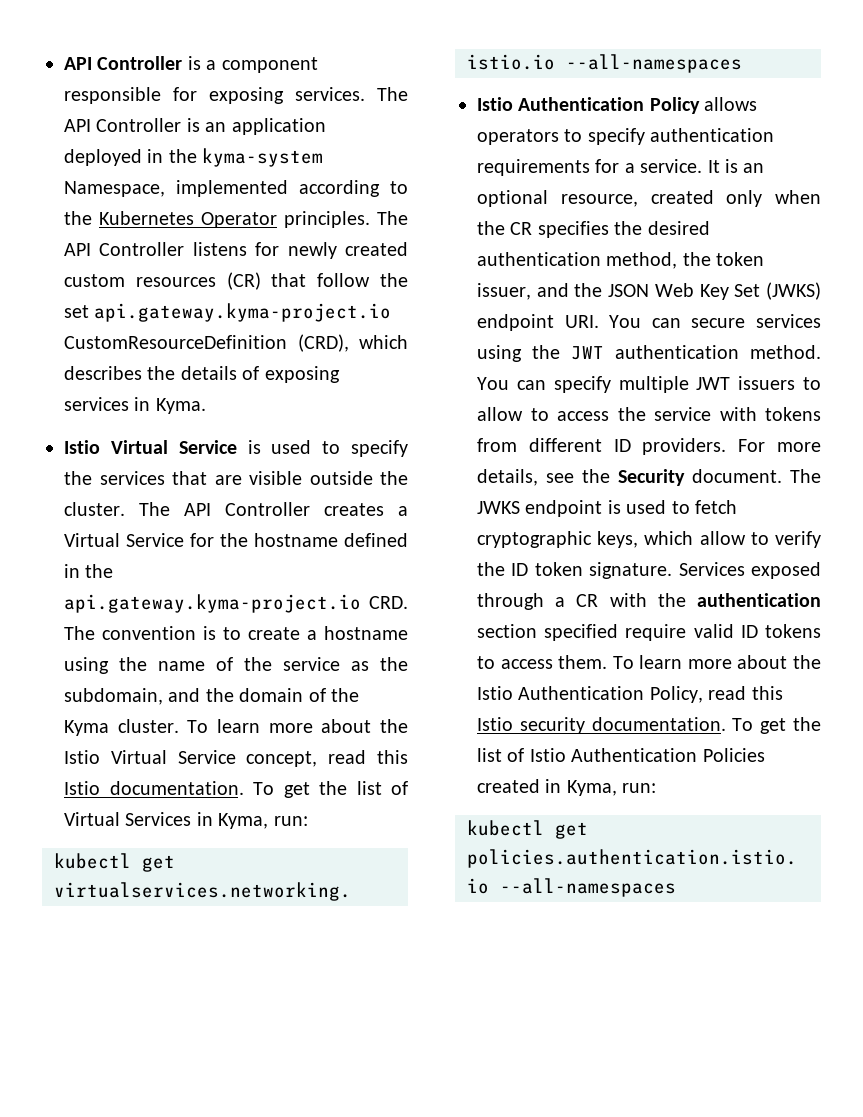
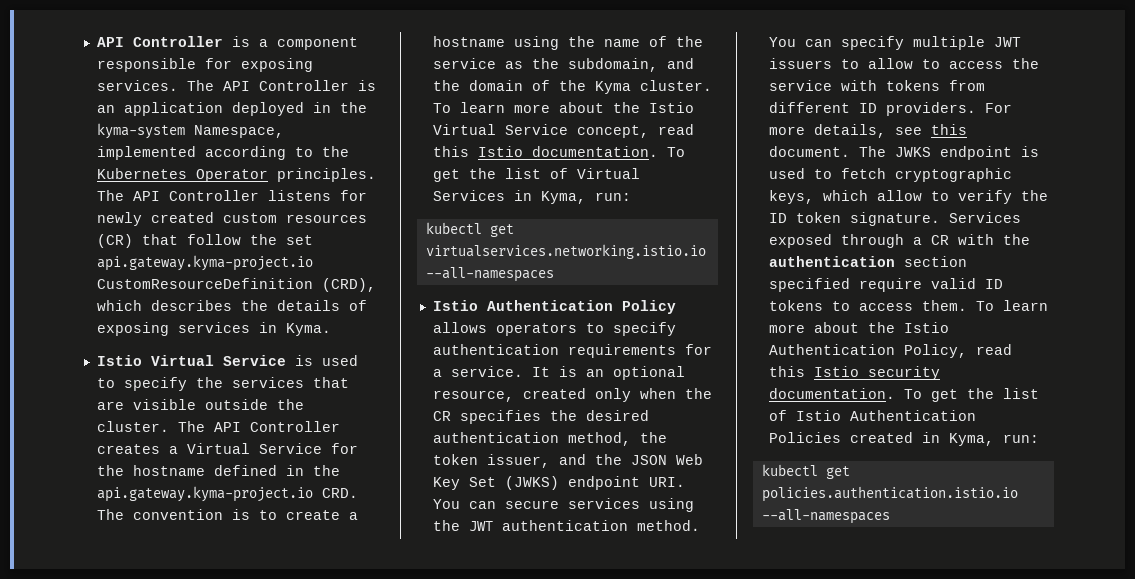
- For more details, see the Security document.
+ For more details, see this document.

